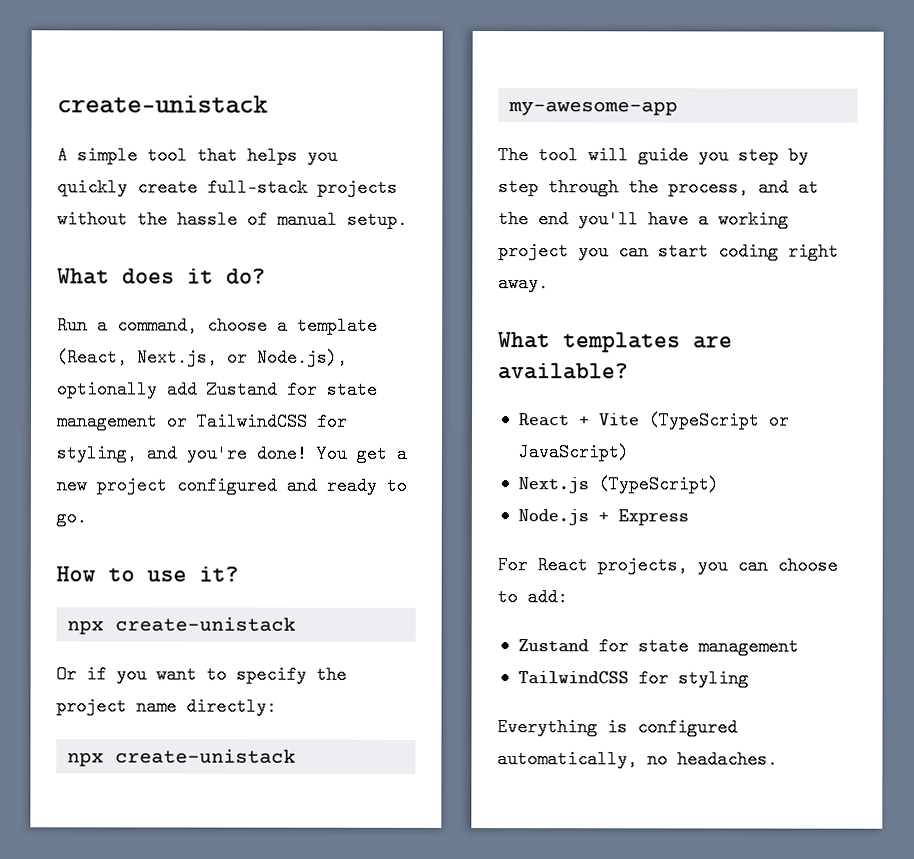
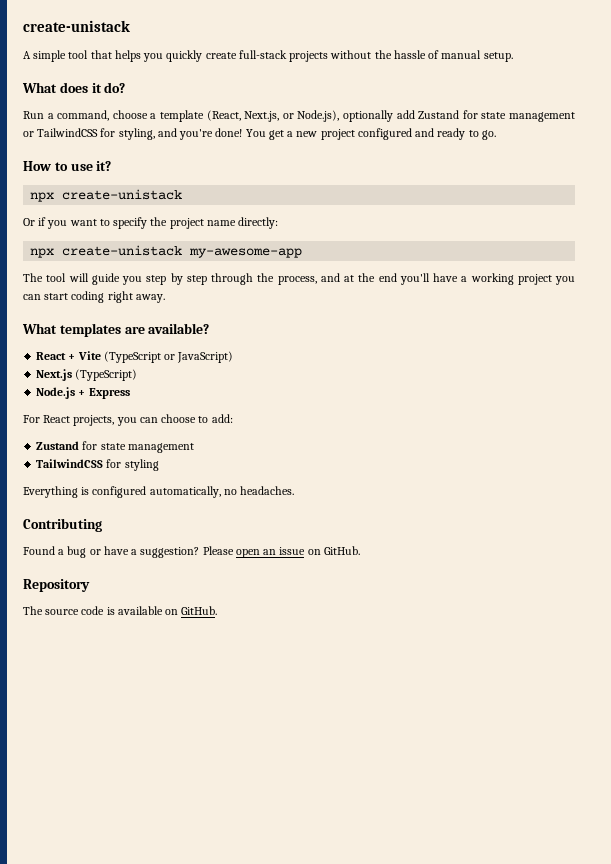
+ Contributing
+ Found a bug or have a suggestion? Please open an issue on GitHub.
+ Repository
+ The source code is available on GitHub.

